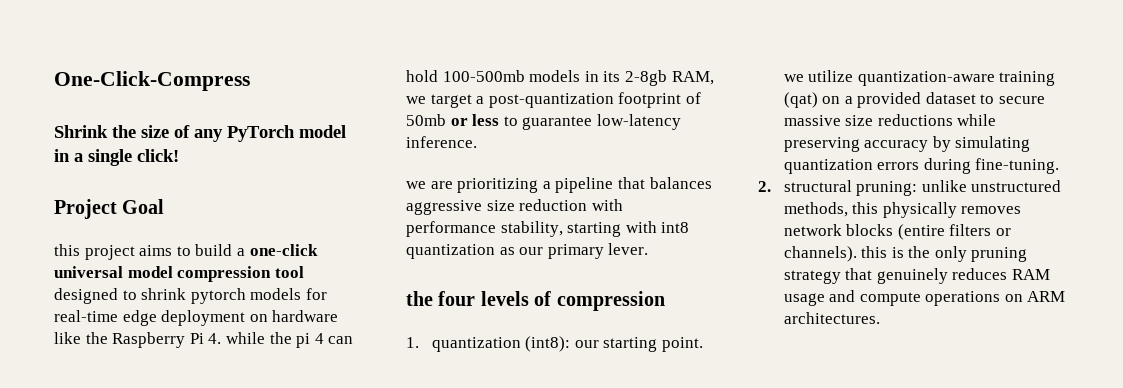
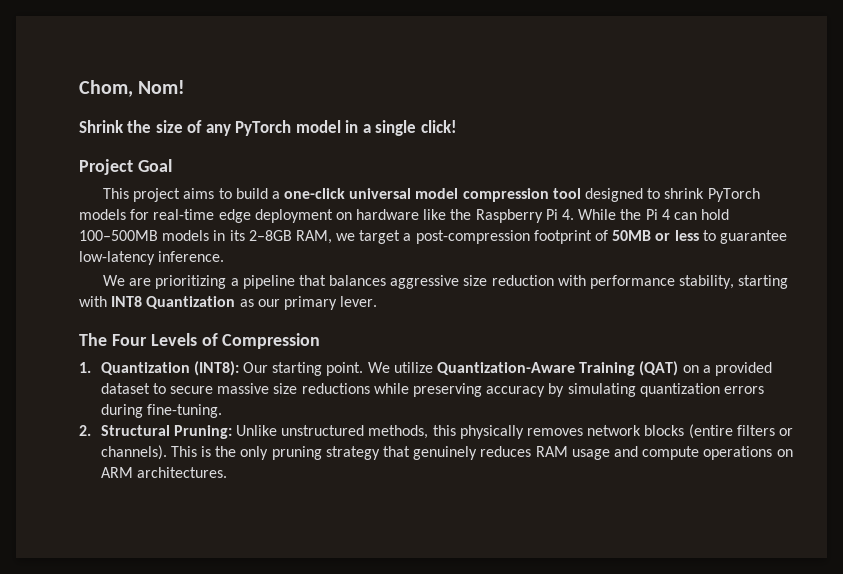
- One-Click-Compress
+ Chom, Nom!
- this project aims to build a one-click universal model compression tool designed to shrink pytorch models for real-time edge deployment on hardware like the Raspberry Pi 4. while the pi 4 can hold 100-500mb models in its 2-8gb RAM, we target a post-quantization footprint of 50mb or less to guarantee low-latency inference.
+ This project aims to build a one-click universal model compression tool designed to shrink PyTorch models for real-time edge deployment on hardware like the Raspberry Pi 4. While the Pi 4 can hold 100–500MB models in its 2–8GB RAM, we target a post-compression footprint of 50MB or less to guarantee low-latency inference.
- we are prioritizing a pipeline that balances aggressive size reduction with performance stability, starting with int8 quantization as our primary lever.
+ We are prioritizing a pipeline that balances aggressive size reduction with performance stability, starting with INT8 Quantization as our primary lever.
- the four levels of compression
- 1. quantization (int8): our starting point. we utilize quantization-aware training (qat) on a provided dataset to secure massive size reductions while preserving accuracy by simulating quantization errors during fine-tuning.
+ The Four Levels of Compression
+ 1. Quantization (INT8): Our starting point. We utilize Quantization-Aware Training (QAT) on a provided dataset to secure massive size reductions while preserving accuracy by simulating quantization errors during fine-tuning.
- 2. structural pruning: unlike unstructured methods, this physically removes network blocks (entire filters or channels). this is the only pruning strategy that genuinely reduces RAM usage and compute operations on ARM architectures.
+ 2. Structural Pruning: Unlike unstructured methods, this physically removes network blocks (entire filters or channels). This is the only pruning strategy that genuinely reduces RAM usage and compute operations on ARM architectures.

